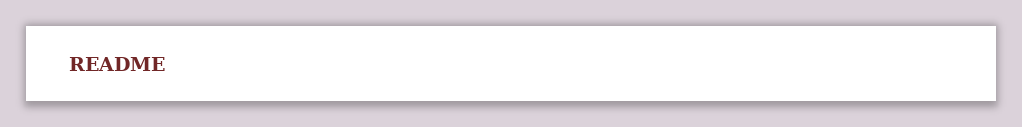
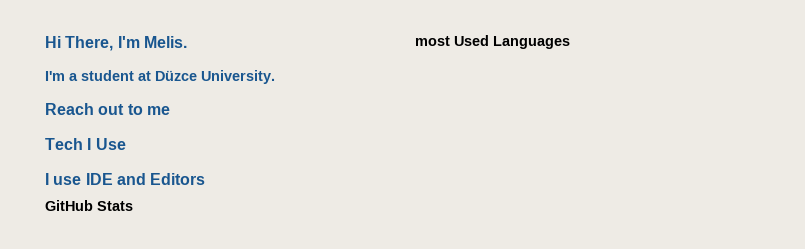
- README
+ Hi There, I'm Melis.
+ I'm a student at Düzce University.
+ Reach out to me
+ Tech I Use
+ I use IDE and Editors
+ GitHub Stats
+ most Used Languages

